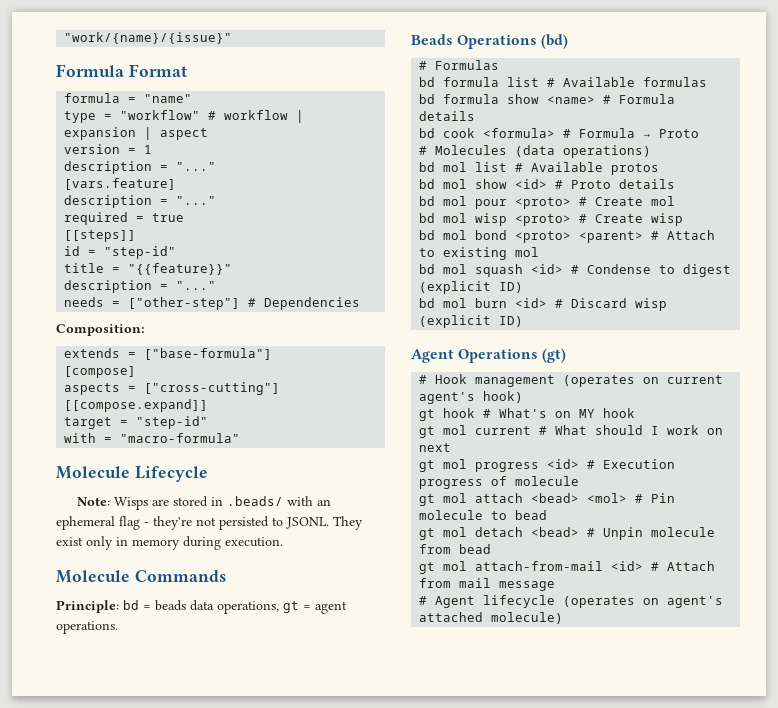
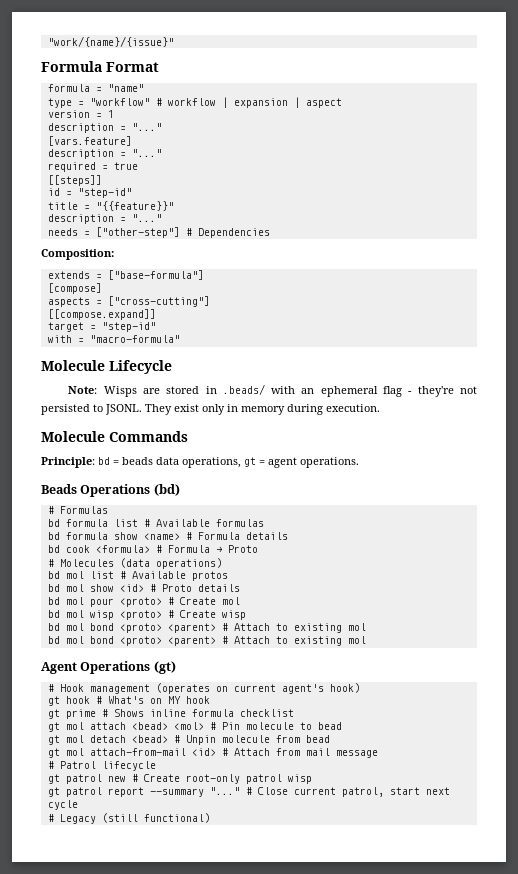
  bd mol wisp <proto> # Create wisp
  bd mol bond <proto> <parent> # Attach to existing mol
- bd mol squash <id> # Condense to digest (explicit ID)
- bd mol burn <id> # Discard wisp (explicit ID)
+ bd mol bond <proto> <parent> # Attach to existing mol
- gt mol current # What should I work on next
- gt mol progress <id> # Execution progress of molecule
+ gt prime # Shows inline formula checklist
- # Agent lifecycle (operates on agent's attached molecule)
+ # Patrol lifecycle
+ gt patrol new # Create root-only patrol wisp
+ gt patrol report --summary "..." # Close current patrol, start next cycle
+ # Legacy (still functional)

